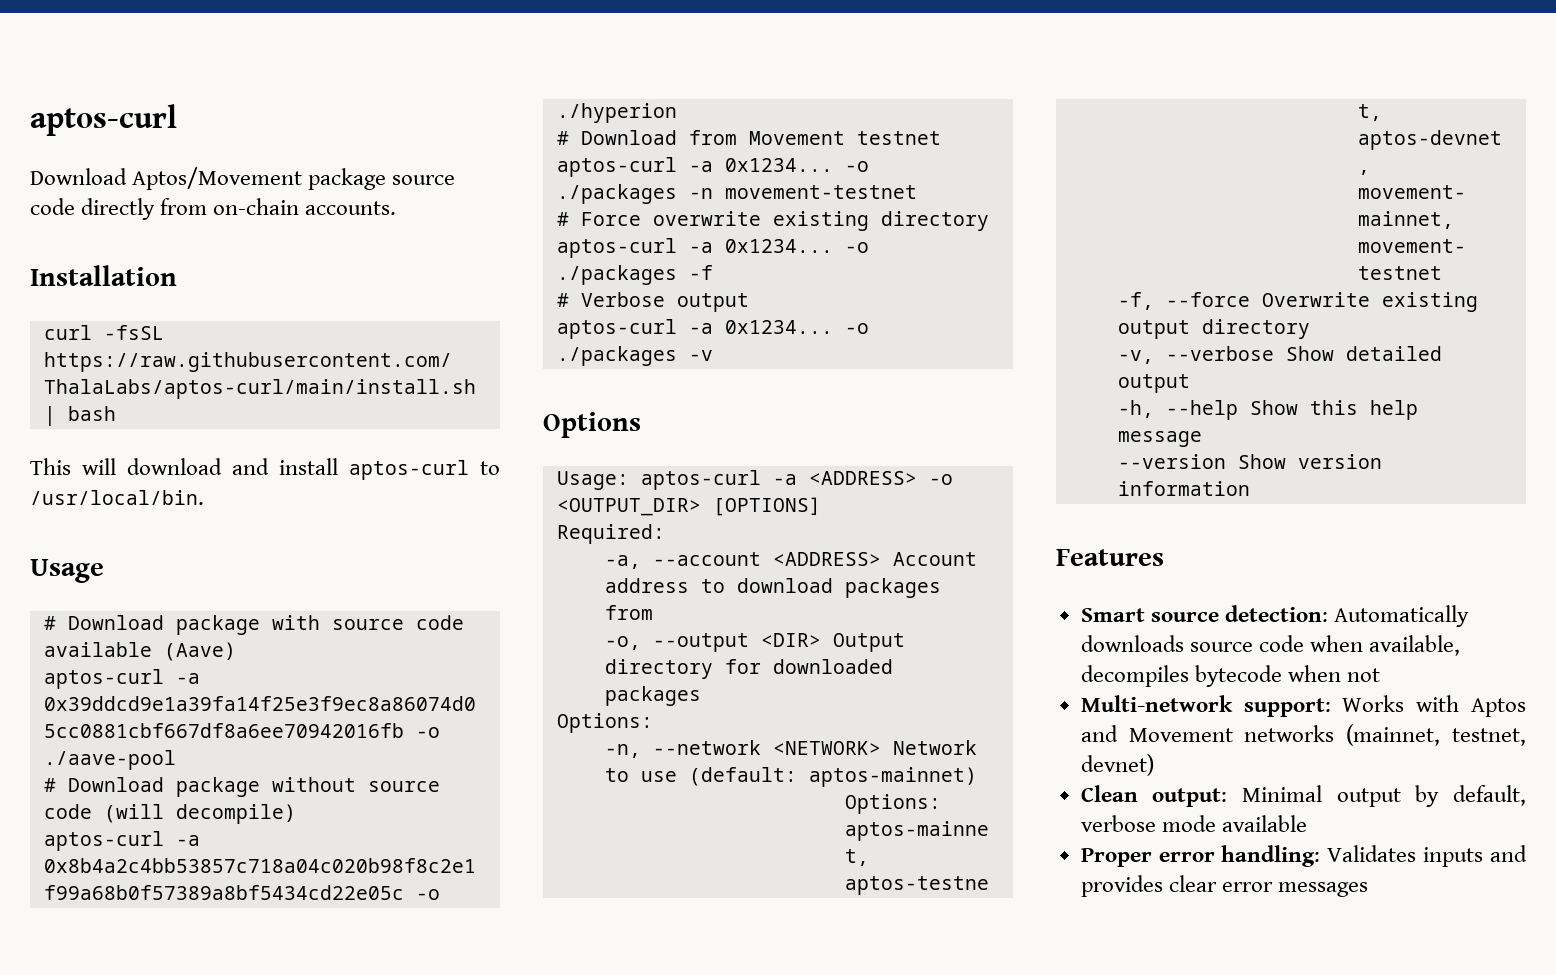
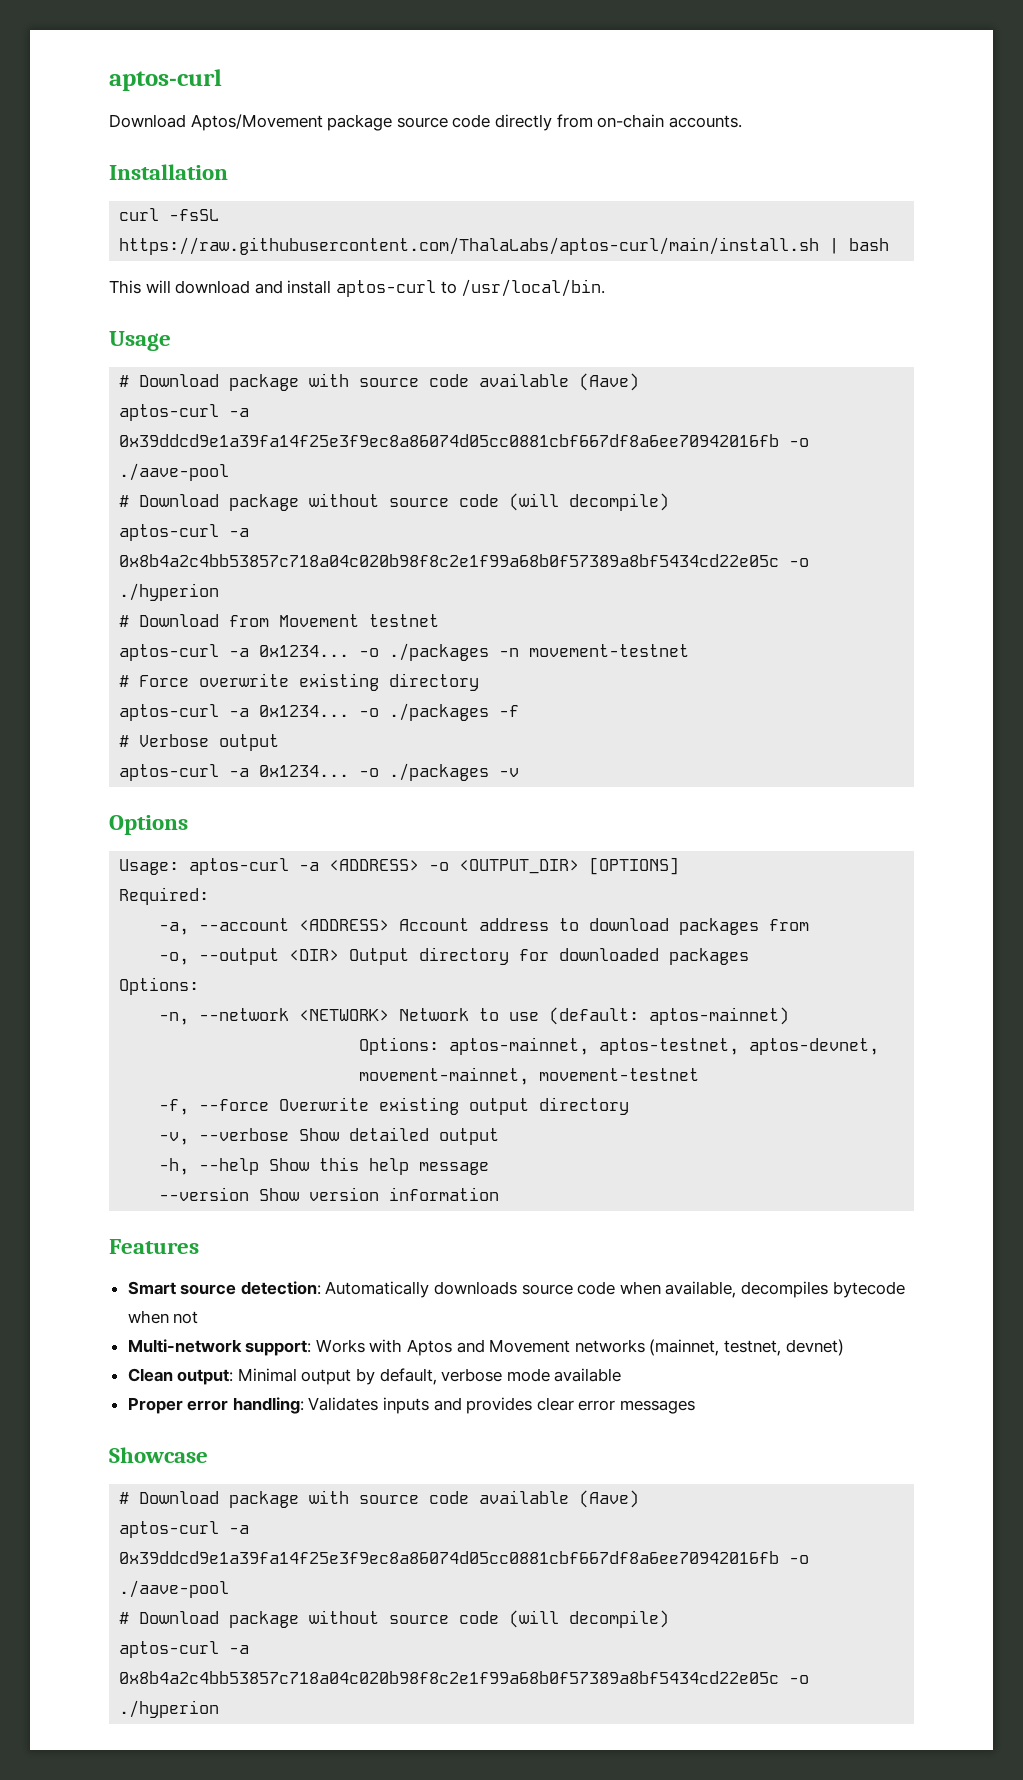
+ Showcase
+ # Download package with source code available (Aave)
+ aptos-curl -a 0x39ddcd9e1a39fa14f25e3f9ec8a86074d05cc0881cbf667df8a6ee70942016fb -o ./aave-pool
+ # Download package without source code (will decompile)
+ aptos-curl -a 0x8b4a2c4bb53857c718a04c020b98f8c2e1f99a68b0f57389a8bf5434cd22e05c -o ./hyperion

